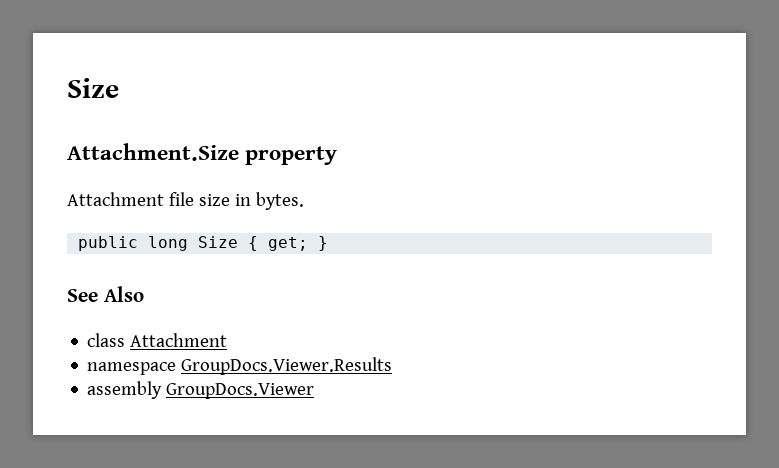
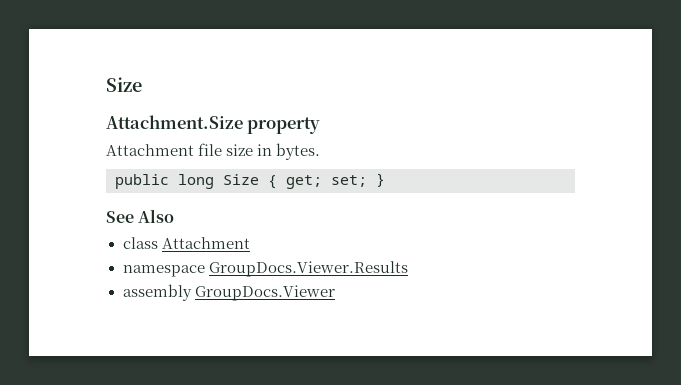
- public long Size { get; }
+ public long Size { get; set; }

